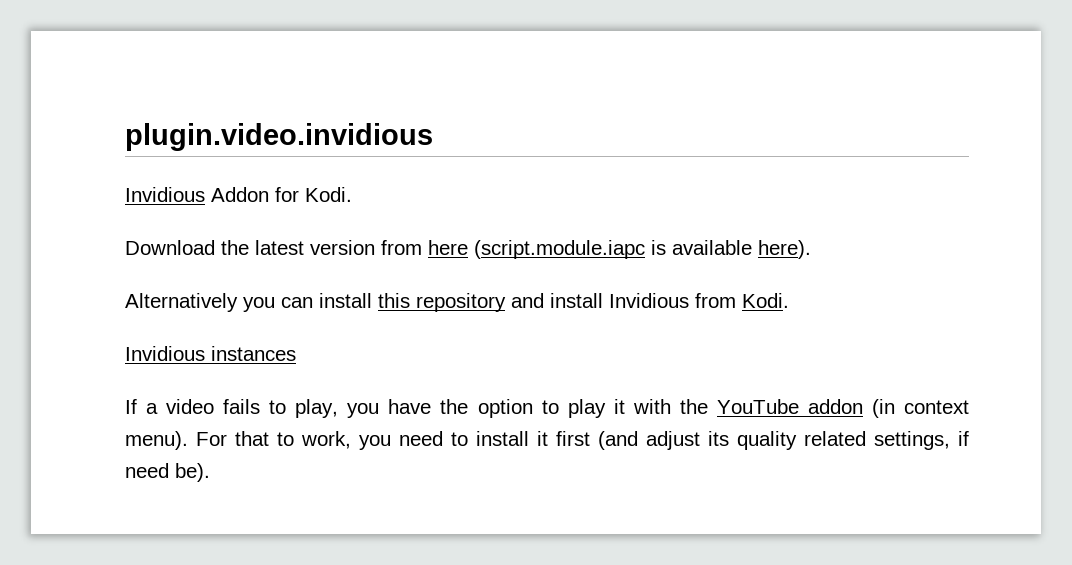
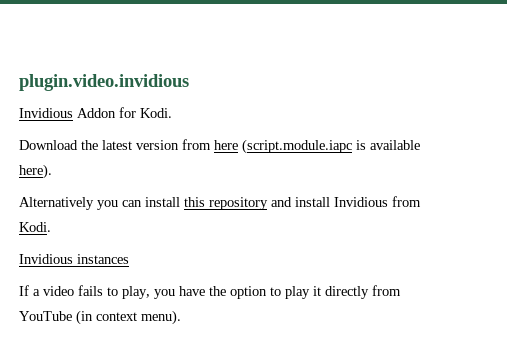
- If a video fails to play, you have the option to play it with the YouTube addon (in context menu). For that to work, you need to install it first (and adjust its quality related settings, if need be).
+ If a video fails to play, you have the option to play it directly from YouTube (in context menu).

